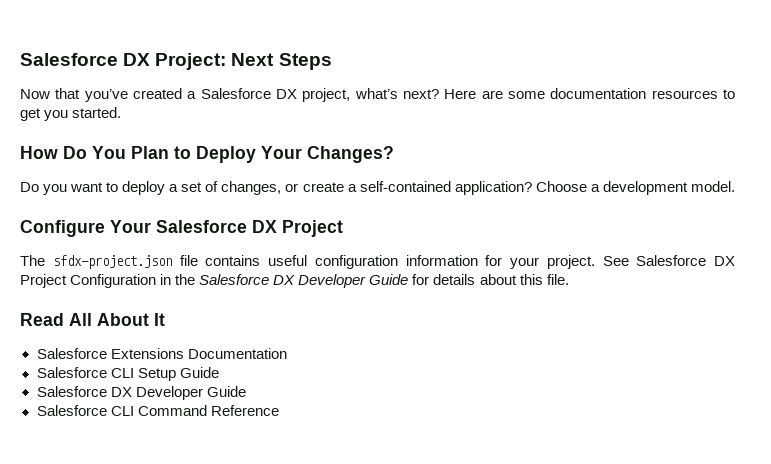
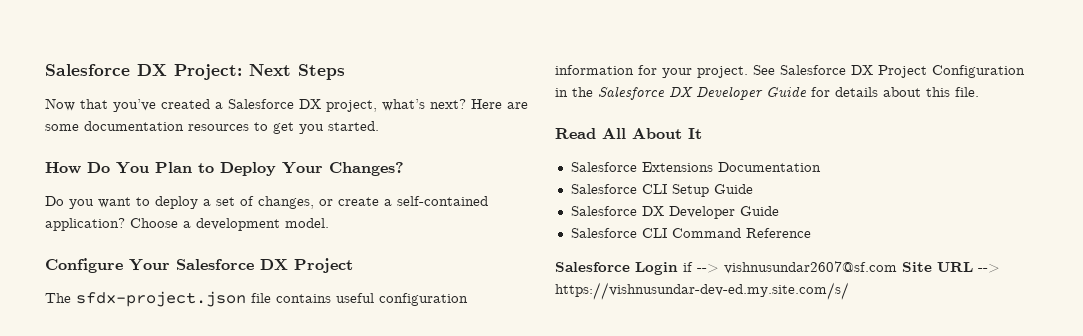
+ Salesforce Login if --> vishnusundar2607@sf.com Site URL --> https://vishnusundar-dev-ed.my.site.com/s/

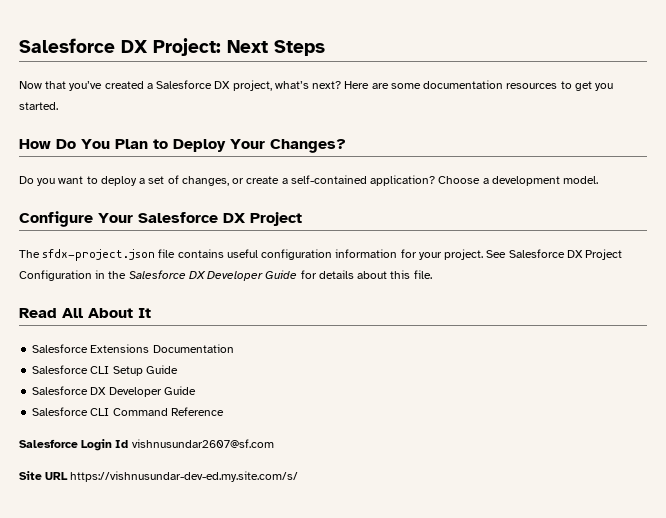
- Salesforce Login if --> vishnusundar2607@sf.com Site URL --> https://vishnusundar-dev-ed.my.site.com/s/
+ Salesforce Login Id vishnusundar2607@sf.com
+ Site URL https://vishnusundar-dev-ed.my.site.com/s/

